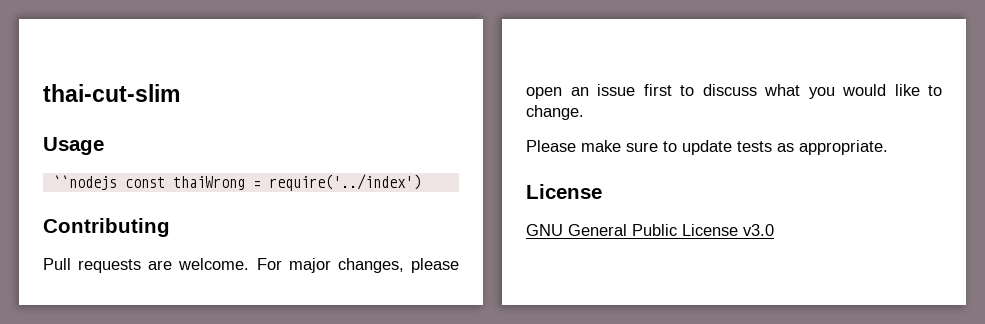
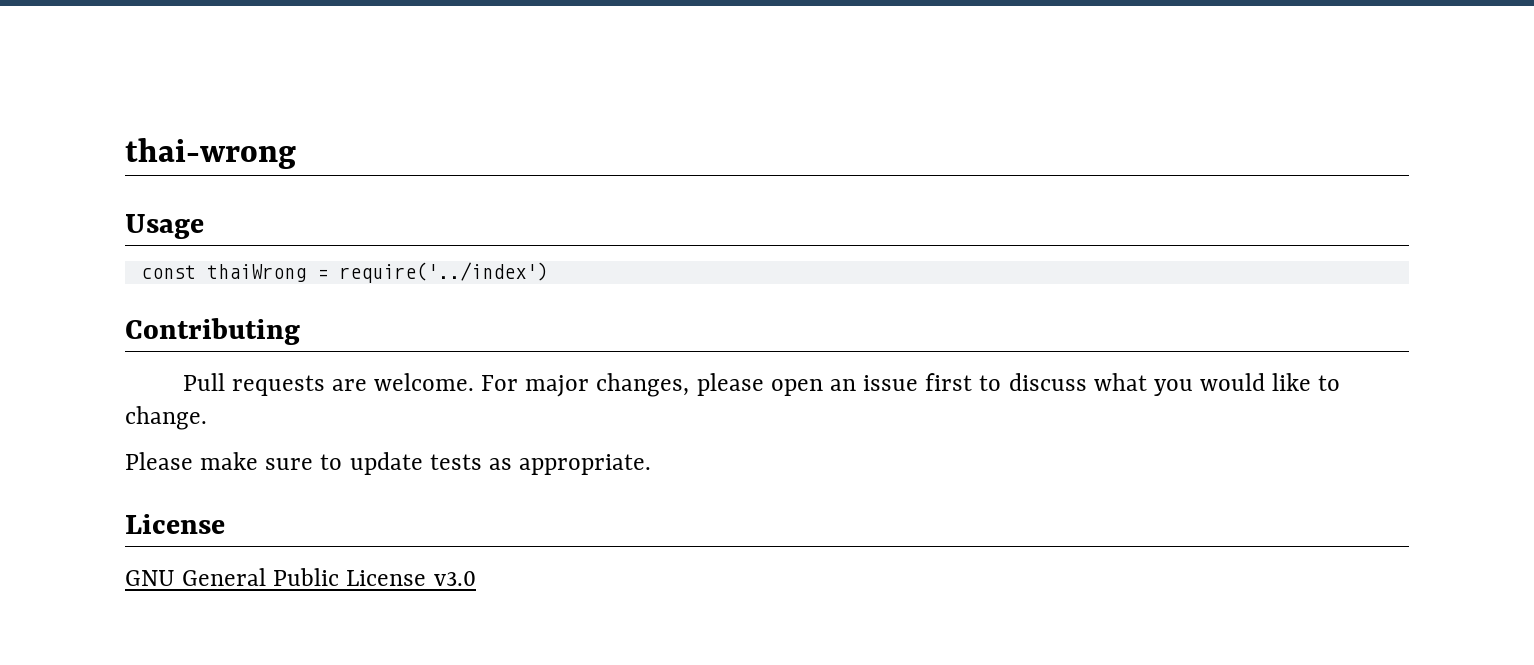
- thai-cut-slim
+ thai-wrong
- ``nodejs const thaiWrong = require('../index')
+ const thaiWrong = require('../index')

